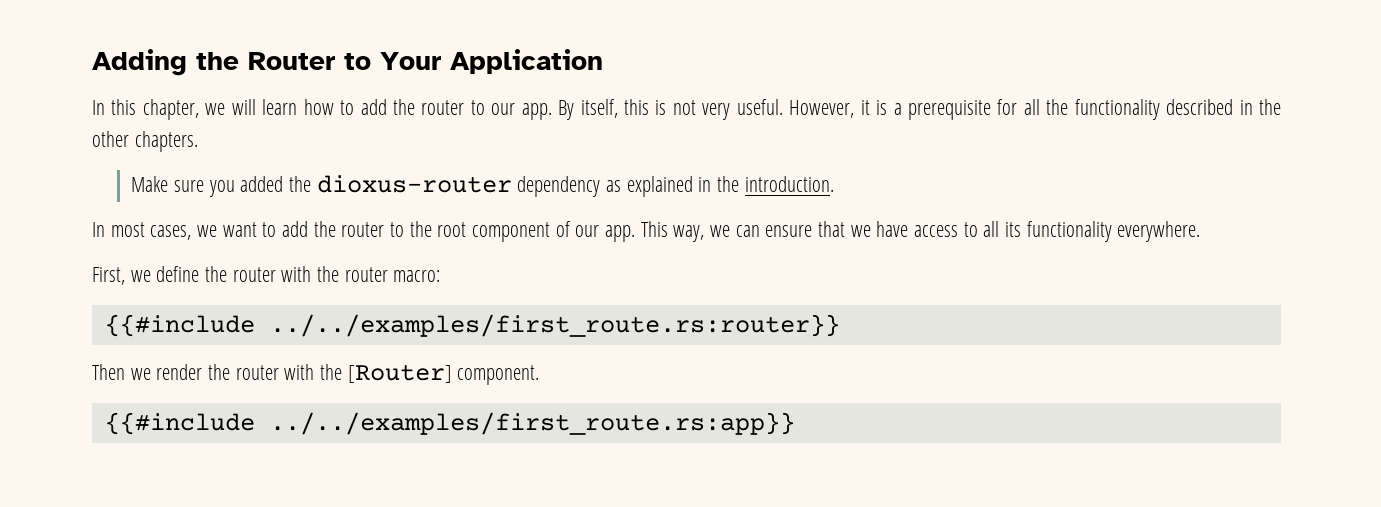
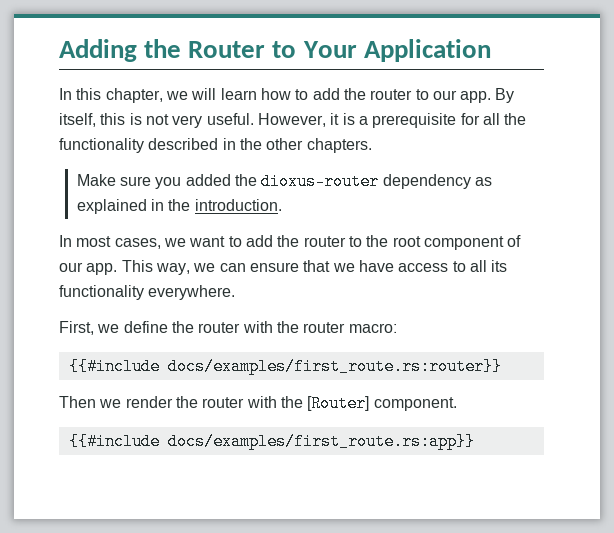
- {{#include ../../examples/first_route.rs:router}}
+ {{#include docs/examples/first_route.rs:router}}
- {{#include ../../examples/first_route.rs:app}}
+ {{#include docs/examples/first_route.rs:app}}

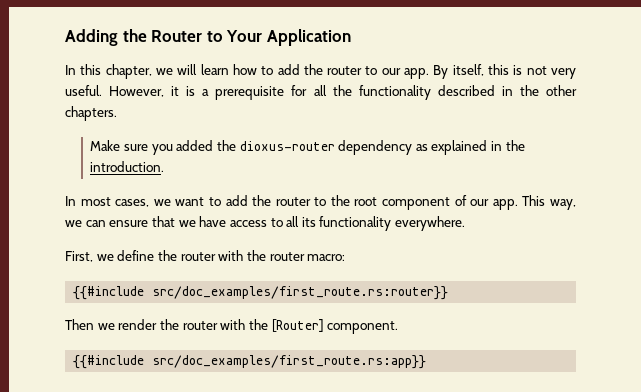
- {{#include docs/examples/first_route.rs:router}}
+ {{#include src/doc_examples/first_route.rs:router}}
- {{#include docs/examples/first_route.rs:app}}
+ {{#include src/doc_examples/first_route.rs:app}}

